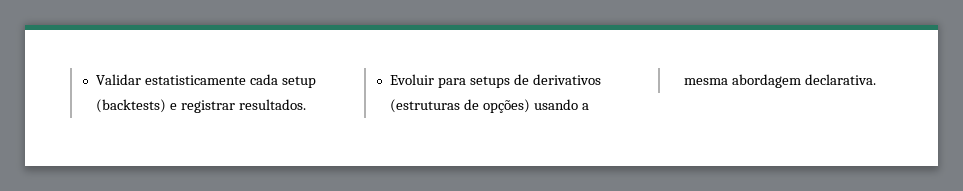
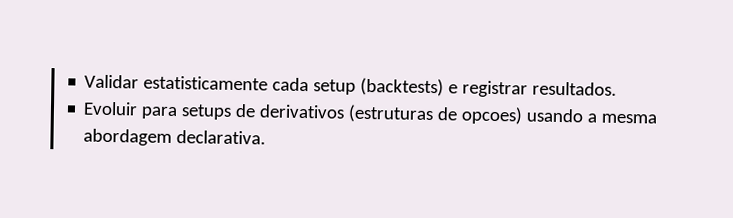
- Evoluir para setups de derivativos (estruturas de opções) usando a mesma abordagem declarativa.
+ Evoluir para setups de derivativos (estruturas de opcoes) usando a mesma abordagem declarativa.

